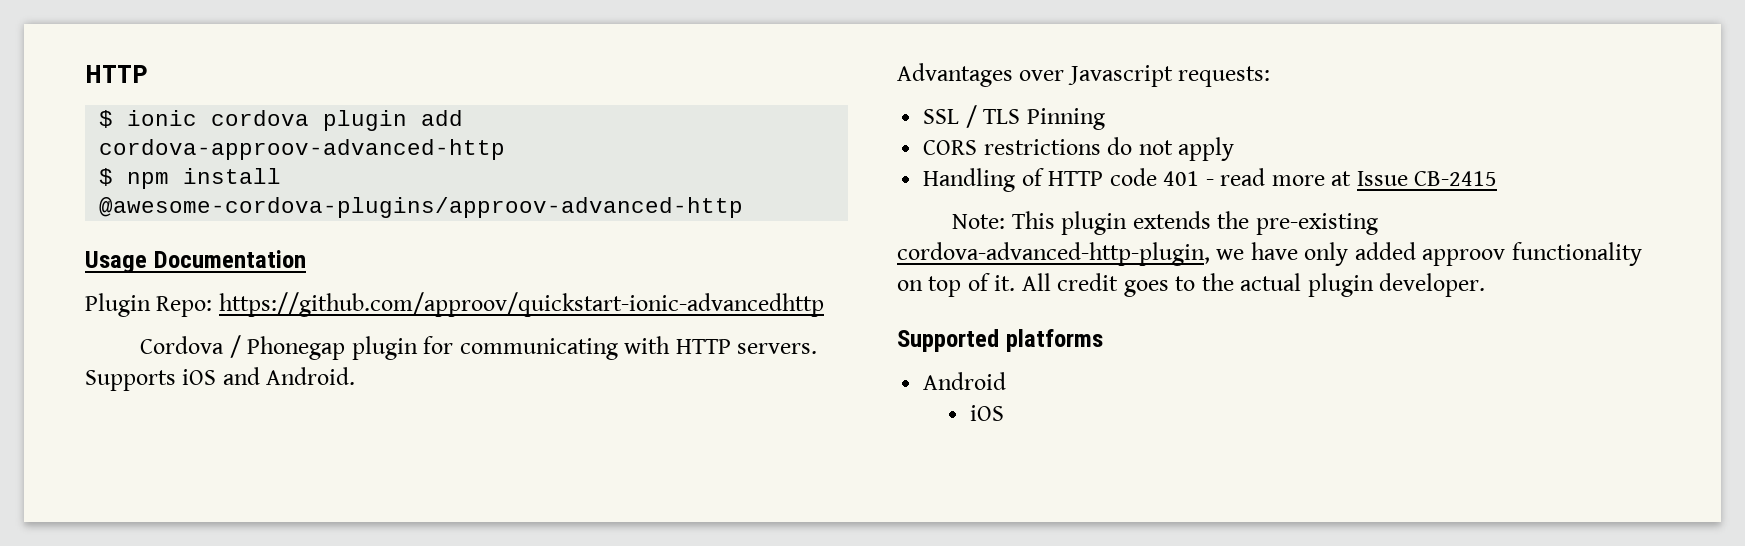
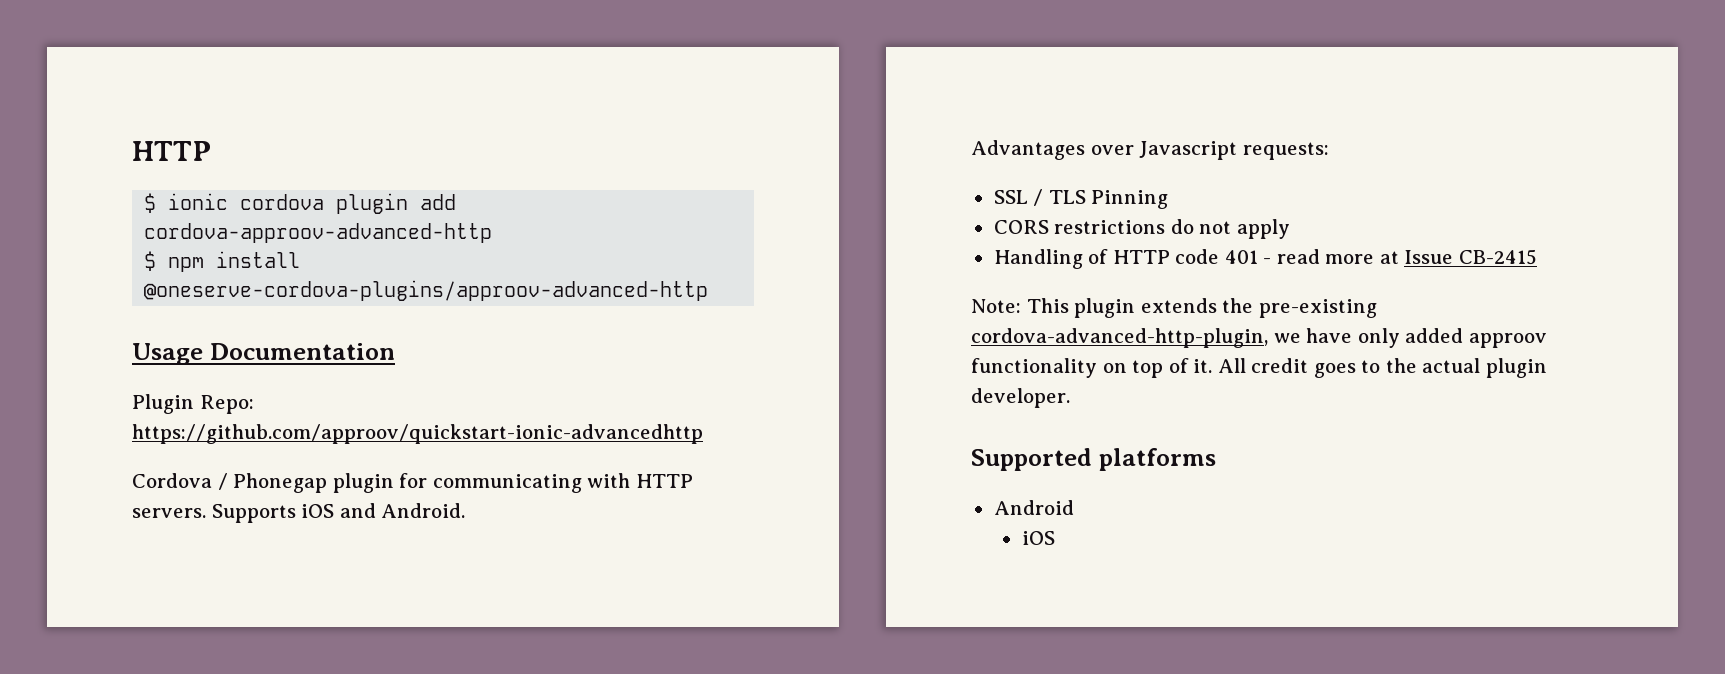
- $ npm install @awesome-cordova-plugins/approov-advanced-http
+ $ npm install @oneserve-cordova-plugins/approov-advanced-http

